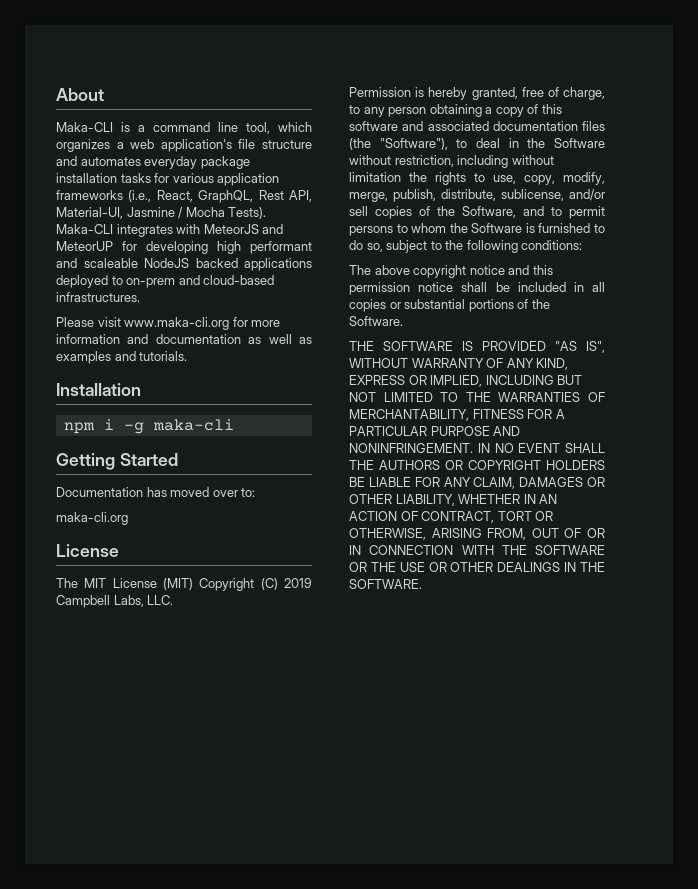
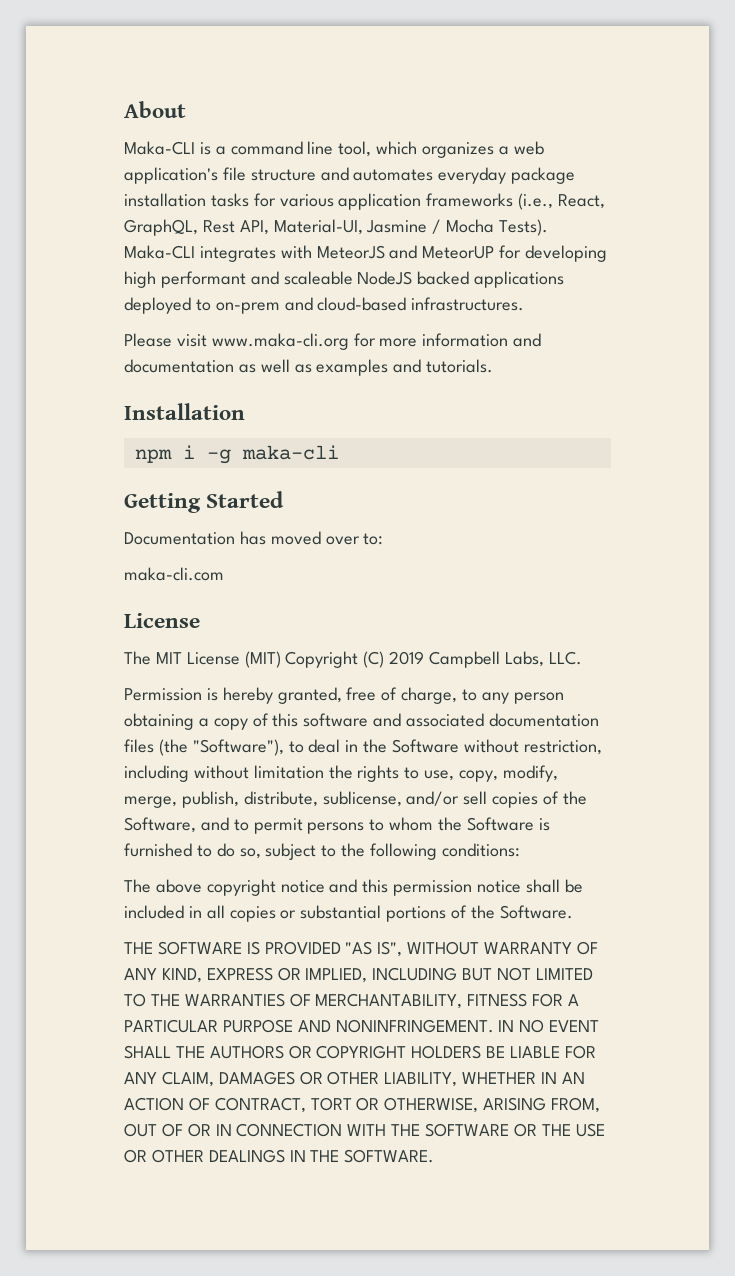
- maka-cli.org
+ maka-cli.com

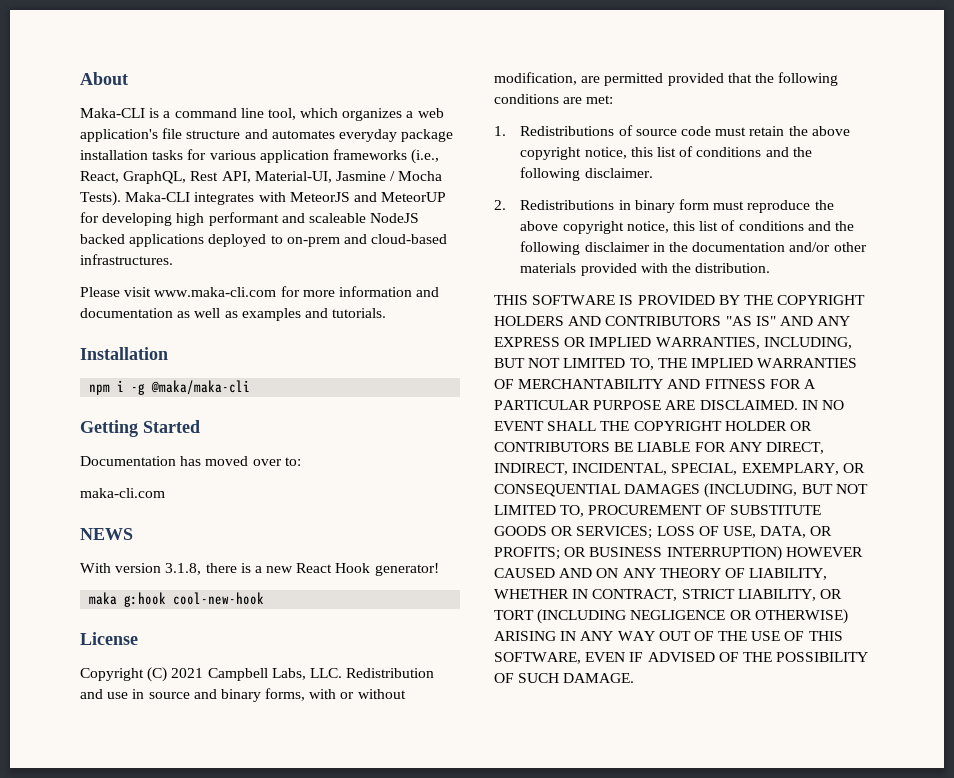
- Please visit www.maka-cli.org for more information and documentation as well as examples and tutorials.
+ Please visit www.maka-cli.com for more information and documentation as well as examples and tutorials.
- npm i -g maka-cli
+ npm i -g @maka/maka-cli
  maka-cli.com
+ NEWS
+ With version 3.1.8, there is a new React Hook generator!
+ maka g:hook cool-new-hook
  License
- The MIT License (MIT) Copyright (C) 2019 Campbell Labs, LLC.
- Permission is hereby granted, free of charge, to any person obtaining a copy of this software and associated documentation files (the "Software"), to deal in the Software without restriction, including without limitation the rights to use, copy, modify, merge, publish, distribute, sublicense, and/or sell copies of the Software, and to permit persons to whom the Software is furnished to do so, subject to the following conditions:
- The above copyright notice and this permission notice shall be included in all copies or substantial portions of the Software.
- THE SOFTWARE IS PROVIDED "AS IS", WITHOUT WARRANTY OF ANY KIND, EXPRESS OR IMPLIED, INCLUDING BUT NOT LIMITED TO THE WARRANTIES OF MERCHANTABILITY, FITNESS FOR A PARTICULAR PURPOSE AND NONINFRINGEMENT.
+ Copyright (C) 2021 Campbell Labs, LLC. Redistribution and use in source and binary forms, with or without modification, are permitted provided that the following conditions are met:
+ 1. Redistributions of source code must retain the above copyright notice, this list of conditions and the following disclaimer.
+ 2. Redistributions in binary form must reproduce the above copyright notice, this list of conditions and the following disclaimer in the documentation and/or other materials provided with the distribution.
+ THIS SOFTWARE IS PROVIDED BY THE COPYRIGHT HOLDERS AND CONTRIBUTORS "AS IS" AND ANY EXPRESS OR IMPLIED WARRANTIES, INCLUDING, BUT NOT LIMITED TO, THE IMPLIED WARRANTIES OF MERCHANTABILITY AND FITNESS FOR A PARTICULAR PURPOSE ARE DISCLAIMED.
- IN NO EVENT SHALL THE AUTHORS OR COPYRIGHT HOLDERS BE LIABLE FOR ANY CLAIM, DAMAGES OR OTHER LIABILITY, WHETHER IN AN ACTION OF CONTRACT, TORT OR OTHERWISE, ARISING FROM, OUT OF OR IN CONNECTION WITH THE SOFTWARE OR THE USE OR OTHER DEALINGS IN THE SOFTWARE.
+ IN NO EVENT SHALL THE COPYRIGHT HOLDER OR CONTRIBUTORS BE LIABLE FOR ANY DIRECT, INDIRECT, INCIDENTAL, SPECIAL, EXEMPLARY, OR CONSEQUENTIAL DAMAGES (INCLUDING, BUT NOT LIMITED TO, PROCUREMENT OF SUBSTITUTE GOODS OR SERVICES; LOSS OF USE, DATA, OR PROFITS; OR BUSINESS INTERRUPTION) HOWEVER CAUSED AND ON ANY THEORY OF LIABILITY, WHETHER IN CONTRACT, STRICT LIABILITY, OR TORT (INCLUDING NEGLIGENCE OR OTHERWISE) ARISING IN ANY WAY OUT OF THE USE OF THIS SOFTWARE, EVEN IF ADVISED OF THE POSSIBILITY OF SUCH DAMAGE.

